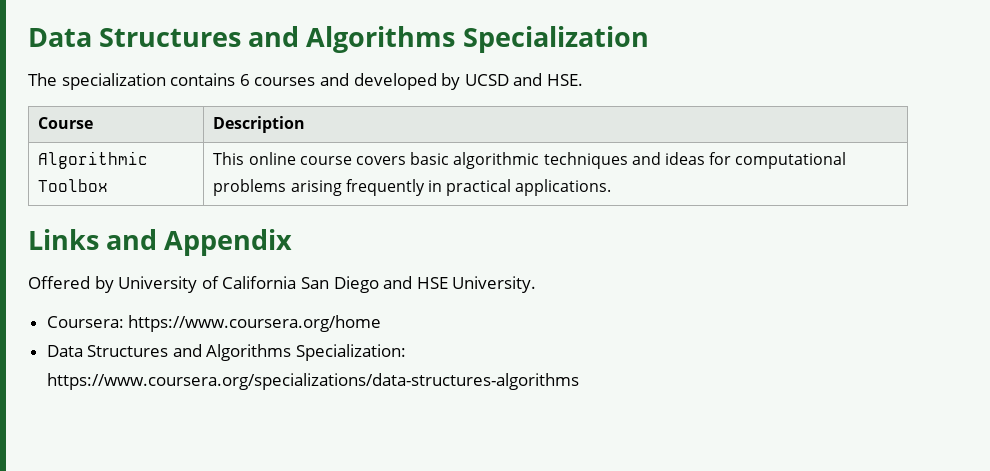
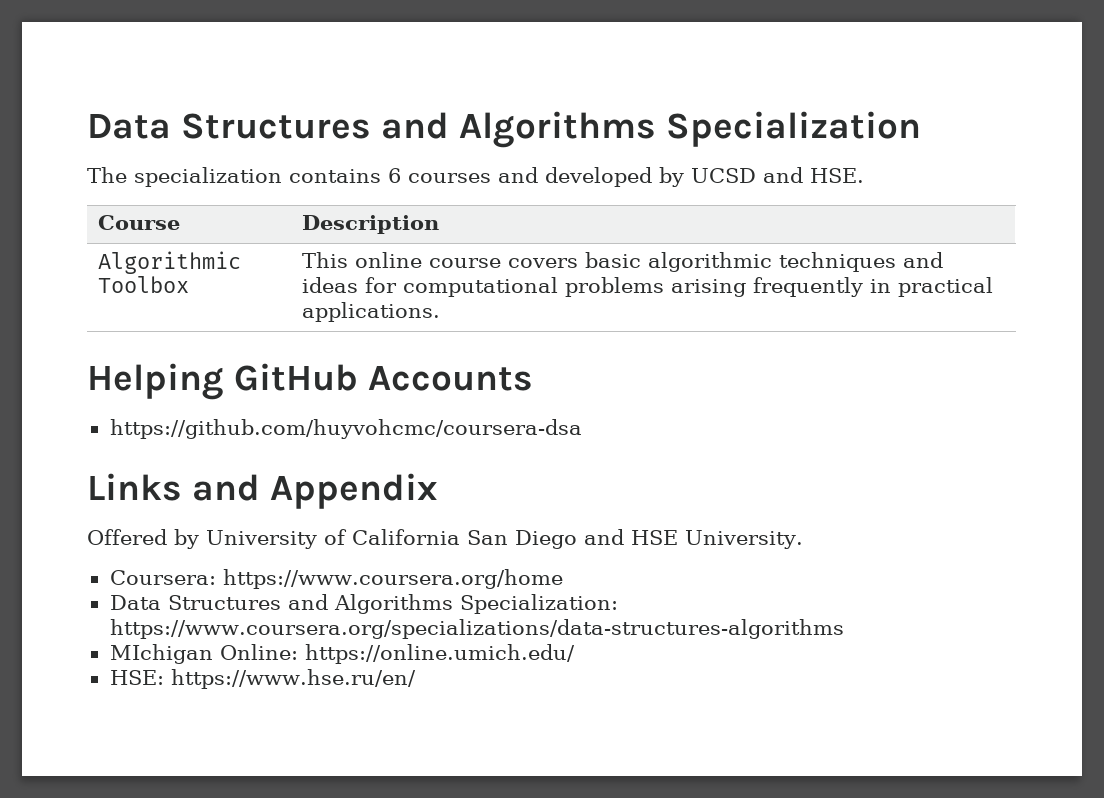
+ Helping GitHub Accounts
+ https://github.com/huyvohcmc/coursera-dsa
+ MIchigan Online: https://online.umich.edu/
+ HSE: https://www.hse.ru/en/

